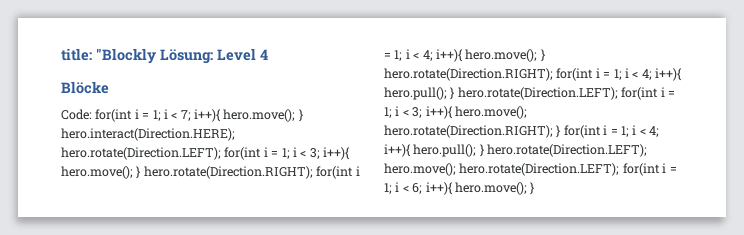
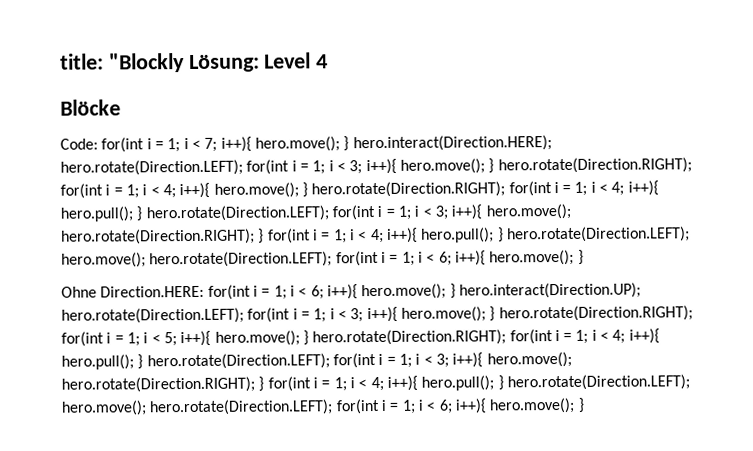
+ Ohne Direction.HERE: for(int i = 1; i < 6; i++){ hero.move(); } hero.interact(Direction.UP); hero.rotate(Direction.LEFT); for(int i = 1; i < 3; i++){ hero.move(); } hero.rotate(Direction.RIGHT); for(int i = 1; i < 5; i++){ hero.move(); } hero.rotate(Direction.RIGHT); for(int i = 1; i < 4; i++){ hero.pull(); } hero.rotate(Direction.LEFT); for(int i = 1; i < 3; i++){ hero.move(); hero.rotate(Direction.RIGHT); } for(int i = 1; i < 4; i++){ hero.pull(); } hero.rotate(Direction.LEFT); hero.move(); hero.rotate(Direction.LEFT); for(int i = 1; i < 6; i++){ hero.move(); }

